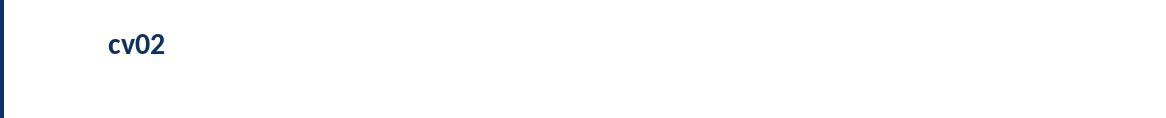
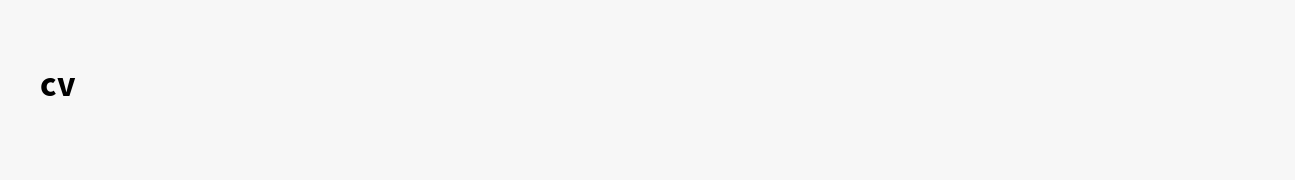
- cv02
+ cv

